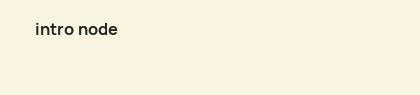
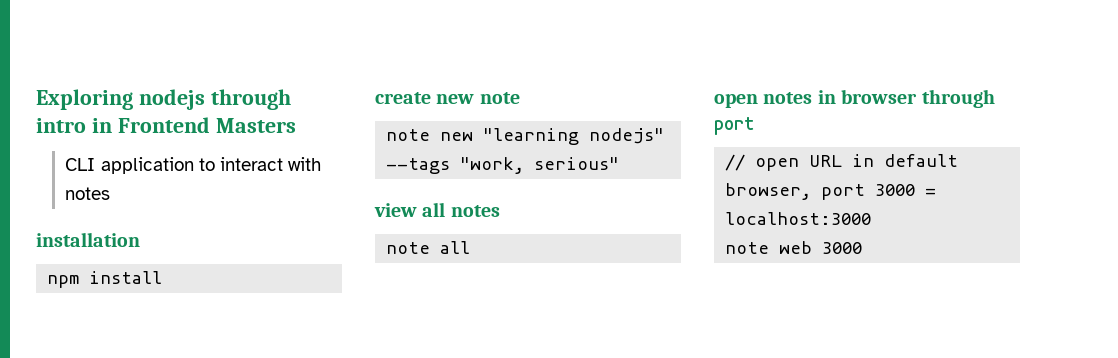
- intro node
+ Exploring nodejs through intro in Frontend Masters
+ CLI application to interact with notes
+ installation
+ npm install
+ create new note
+ note new "learning nodejs" --tags "work, serious"
+ view all notes
+ note all
+ open notes in browser through port
+ // open URL in default browser, port 3000 = localhost:3000
+ note web 3000

